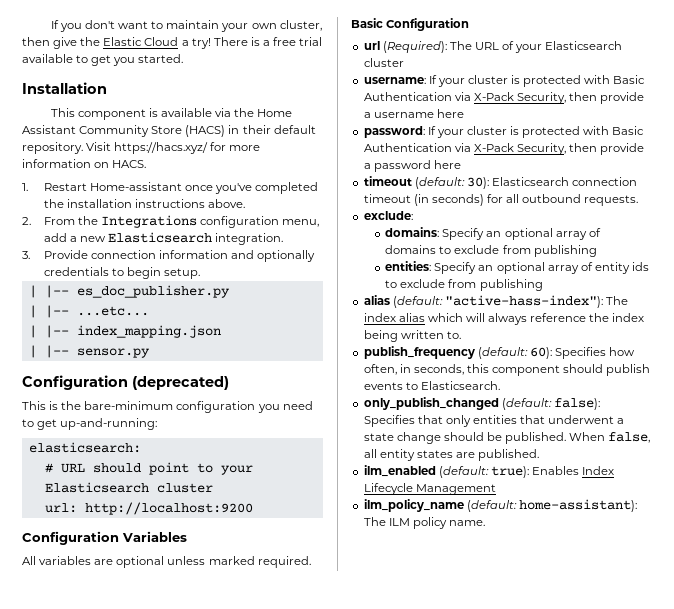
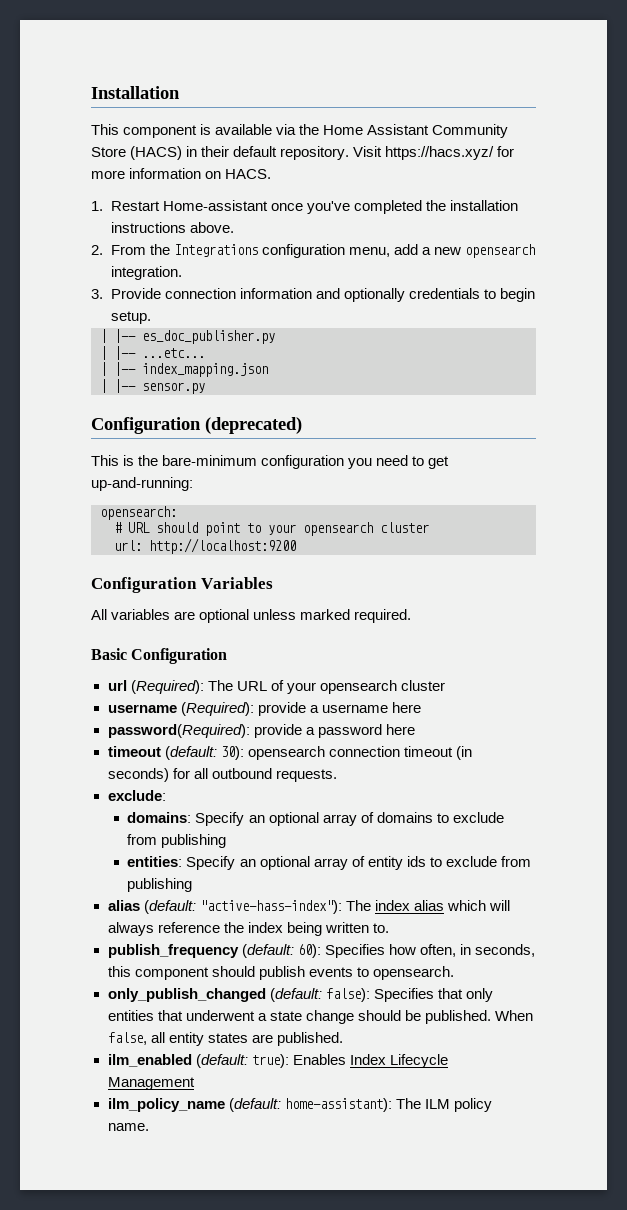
- If you don't want to maintain your own cluster, then give the Elastic Cloud a try! There is a free trial available to get you started.
- 2. From the Integrations configuration menu, add a new Elasticsearch integration.
+ 2. From the Integrations configuration menu, add a new opensearch integration.
- elasticsearch:
+ opensearch:
- # URL should point to your Elasticsearch cluster
+ # URL should point to your opensearch cluster
- url (Required): The URL of your Elasticsearch cluster
- username: If your cluster is protected with Basic Authentication via X-Pack Security, then provide a username here
- password: If your cluster is protected with Basic Authentication via X-Pack Security, then provide a password here
+ url (Required): The URL of your opensearch cluster
+ username (Required): provide a username here
+ password(Required): provide a password here
- timeout (default: 30): Elasticsearch connection timeout (in seconds) for all outbound requests.
+ timeout (default: 30): opensearch connection timeout (in seconds) for all outbound requests.
- publish_frequency (default: 60): Specifies how often, in seconds, this component should publish events to Elasticsearch.
+ publish_frequency (default: 60): Specifies how often, in seconds, this component should publish events to opensearch.

